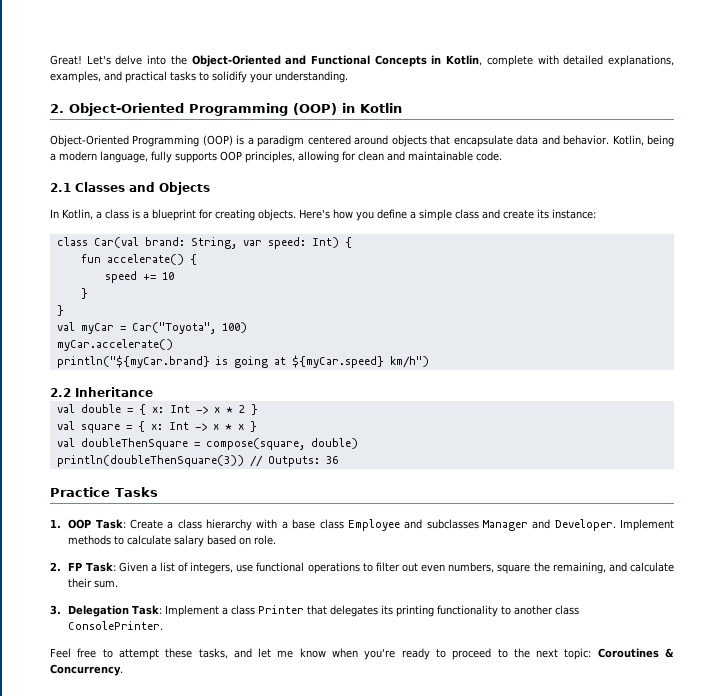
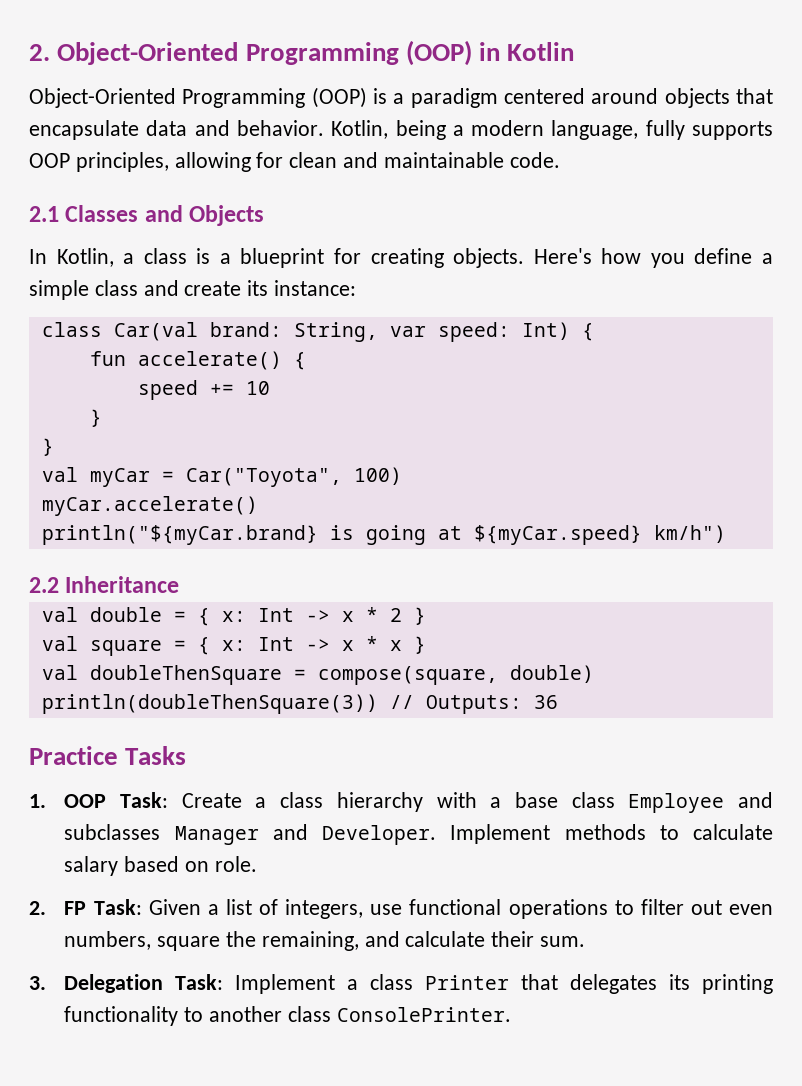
- Great! Let's delve into the Object-Oriented and Functional Concepts in Kotlin, complete with detailed explanations, examples, and practical tasks to solidify your understanding.
- Feel free to attempt these tasks, and let me know when you're ready to proceed to the next topic: Coroutines & Concurrency.

